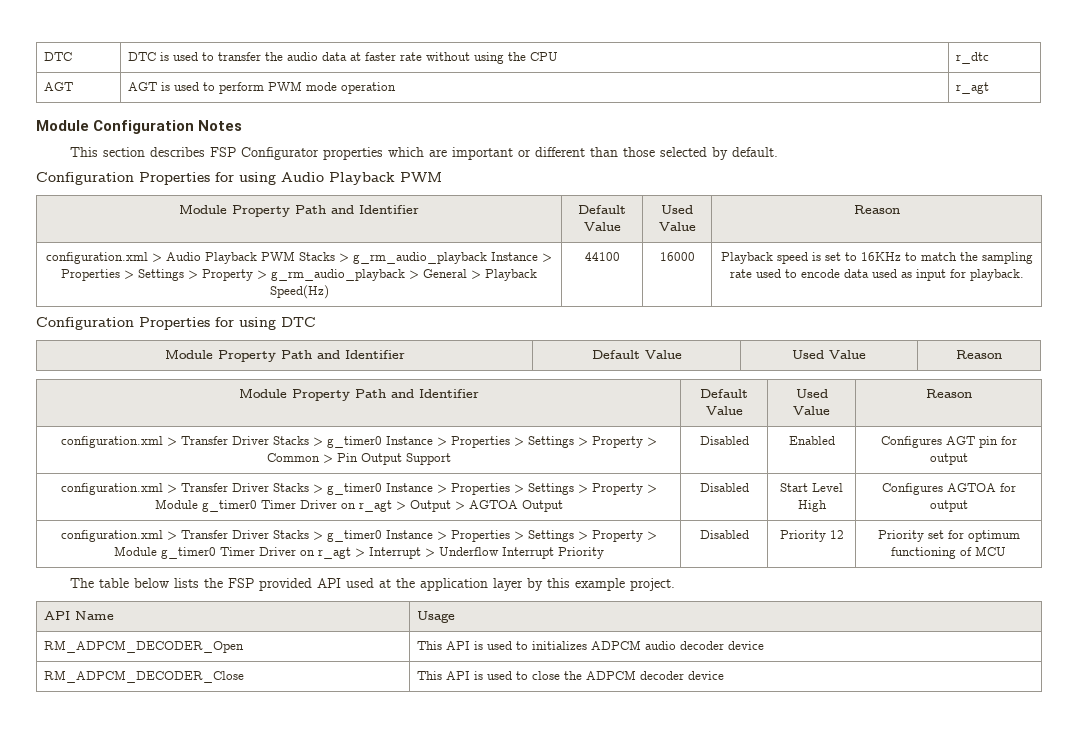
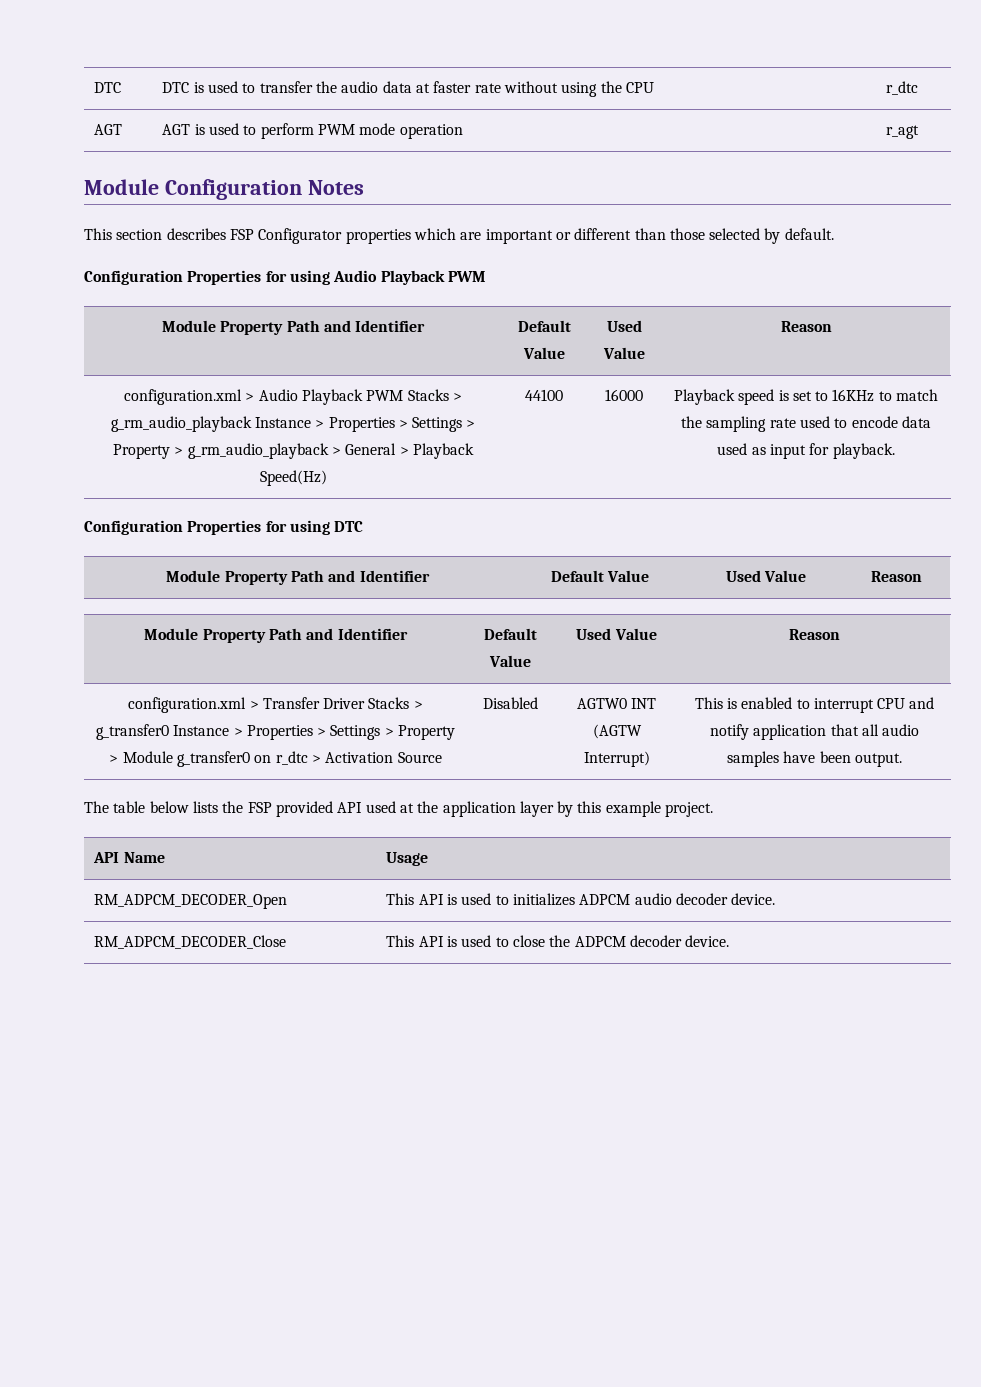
- configuration.xml > Transfer Driver Stacks > g_timer0 Instance > Properties > Settings > Property > Common > Pin Output Support | Disabled | Enabled | Configures AGT pin for output
- configuration.xml > Transfer Driver Stacks > g_timer0 Instance > Properties > Settings > Property > Module g_timer0 Timer Driver on r_agt > Output > AGTOA Output | Disabled | Start Level High | Configures AGTOA for output
- configuration.xml > Transfer Driver Stacks > g_timer0 Instance > Properties > Settings > Property > Module g_timer0 Timer Driver on r_agt > Interrupt > Underflow Interrupt Priority | Disabled | Priority 12 | Priority set for optimum functioning of MCU
+ configuration.xml > Transfer Driver Stacks > g_transfer0 Instance > Properties > Settings > Property > Module g_transfer0 on r_dtc > Activation Source | Disabled | AGTW0 INT (AGTW Interrupt) | This is enabled to interrupt CPU and notify application that all audio samples have been output.
- RM_ADPCM_DECODER_Open | This API is used to initializes ADPCM audio decoder device
+ RM_ADPCM_DECODER_Open | This API is used to initializes ADPCM audio decoder device.
- RM_ADPCM_DECODER_Close | This API is used to close the ADPCM decoder device
+ RM_ADPCM_DECODER_Close | This API is used to close the ADPCM decoder device.

